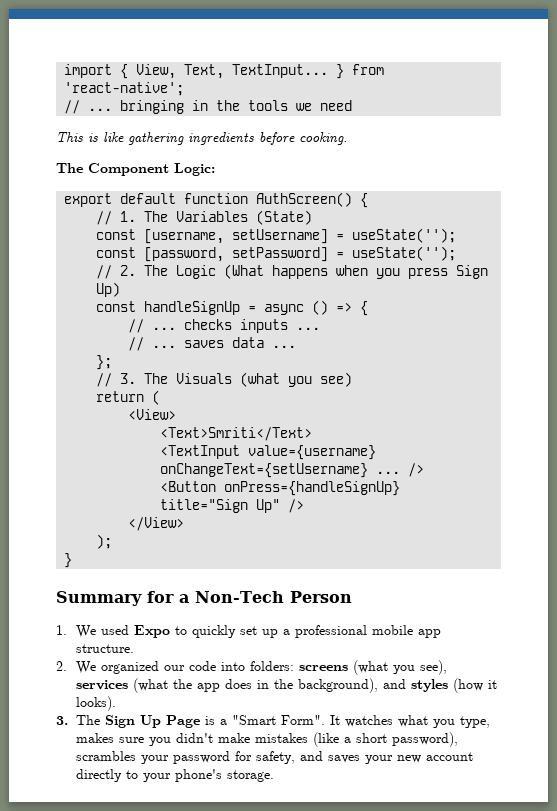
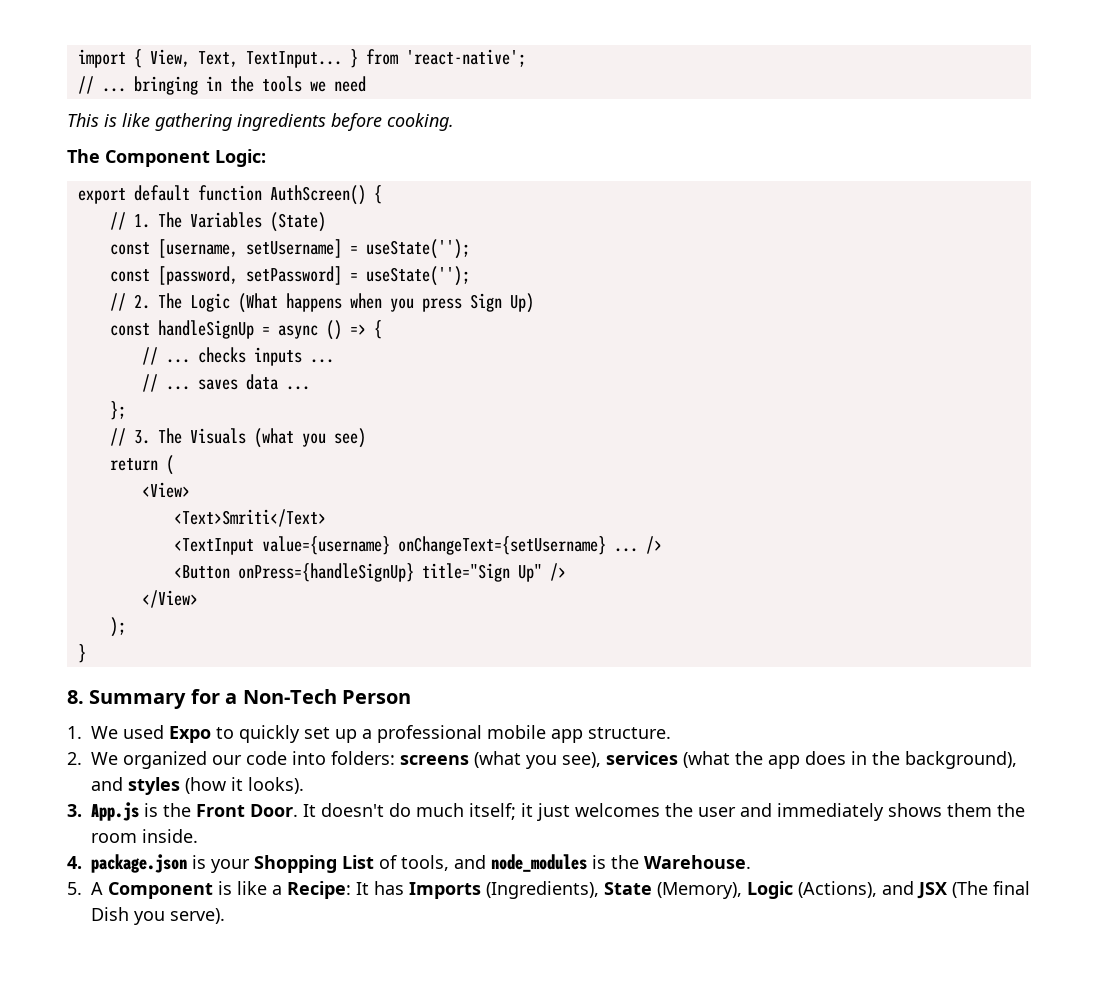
- Summary for a Non-Tech Person
+ 8. Summary for a Non-Tech Person
- 3. The Sign Up Page is a "Smart Form". It watches what you type, makes sure you didn't make mistakes (like a short password), scrambles your password for safety, and saves your new account directly to your phone's storage.
+ 3. App.js is the Front Door. It doesn't do much itself; it just welcomes the user and immediately shows them the room inside.
+ 4. package.json is your Shopping List of tools, and node_modules is the Warehouse.
+ 5. A Component is like a Recipe: It has Imports (Ingredients), State (Memory), Logic (Actions), and JSX (The final Dish you serve).

